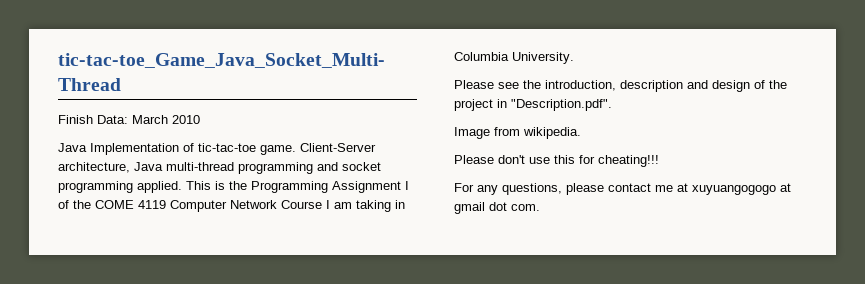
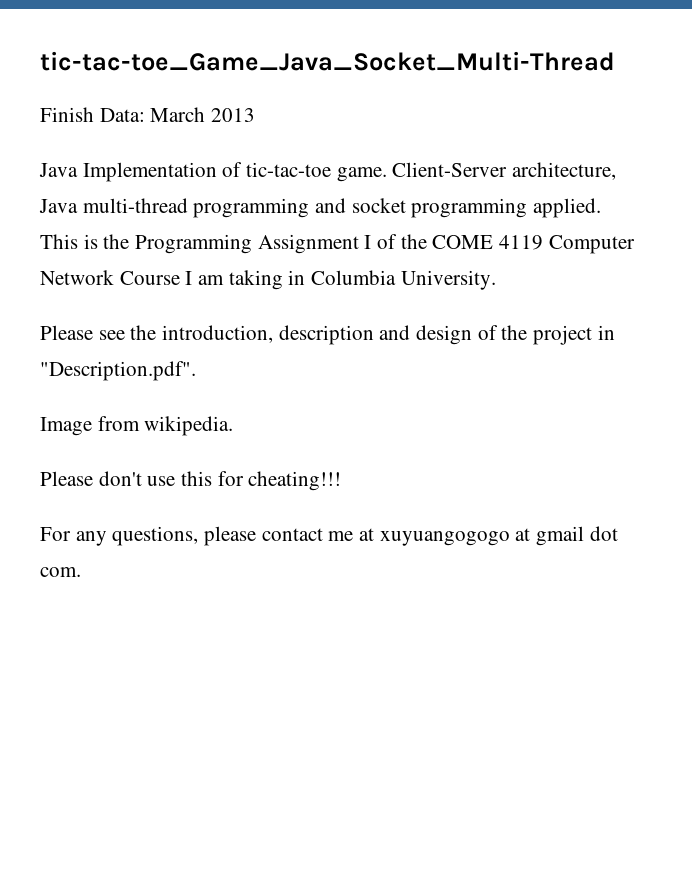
- Finish Data: March 2010
+ Finish Data: March 2013

